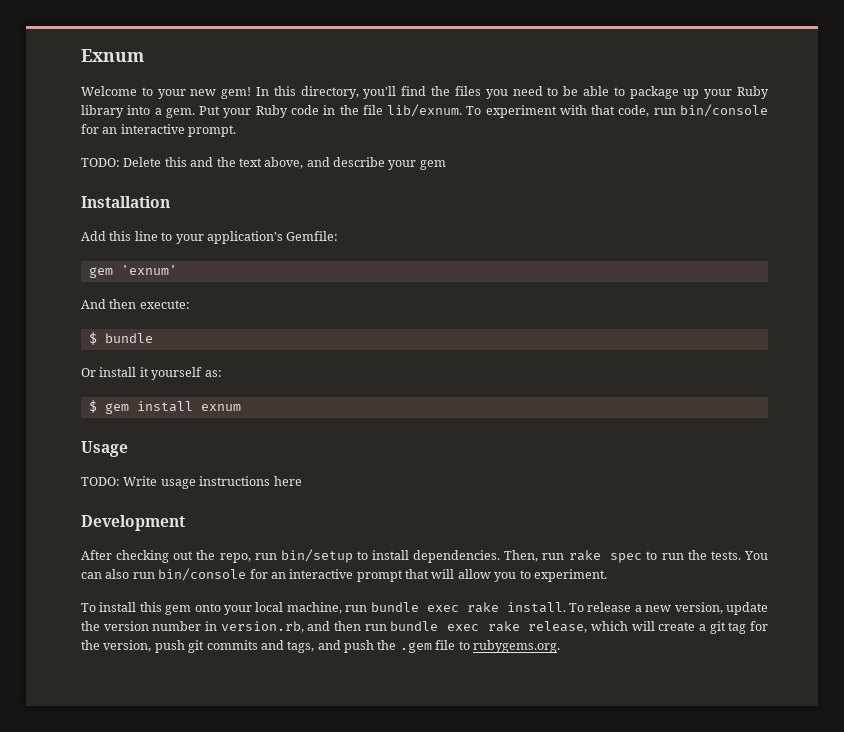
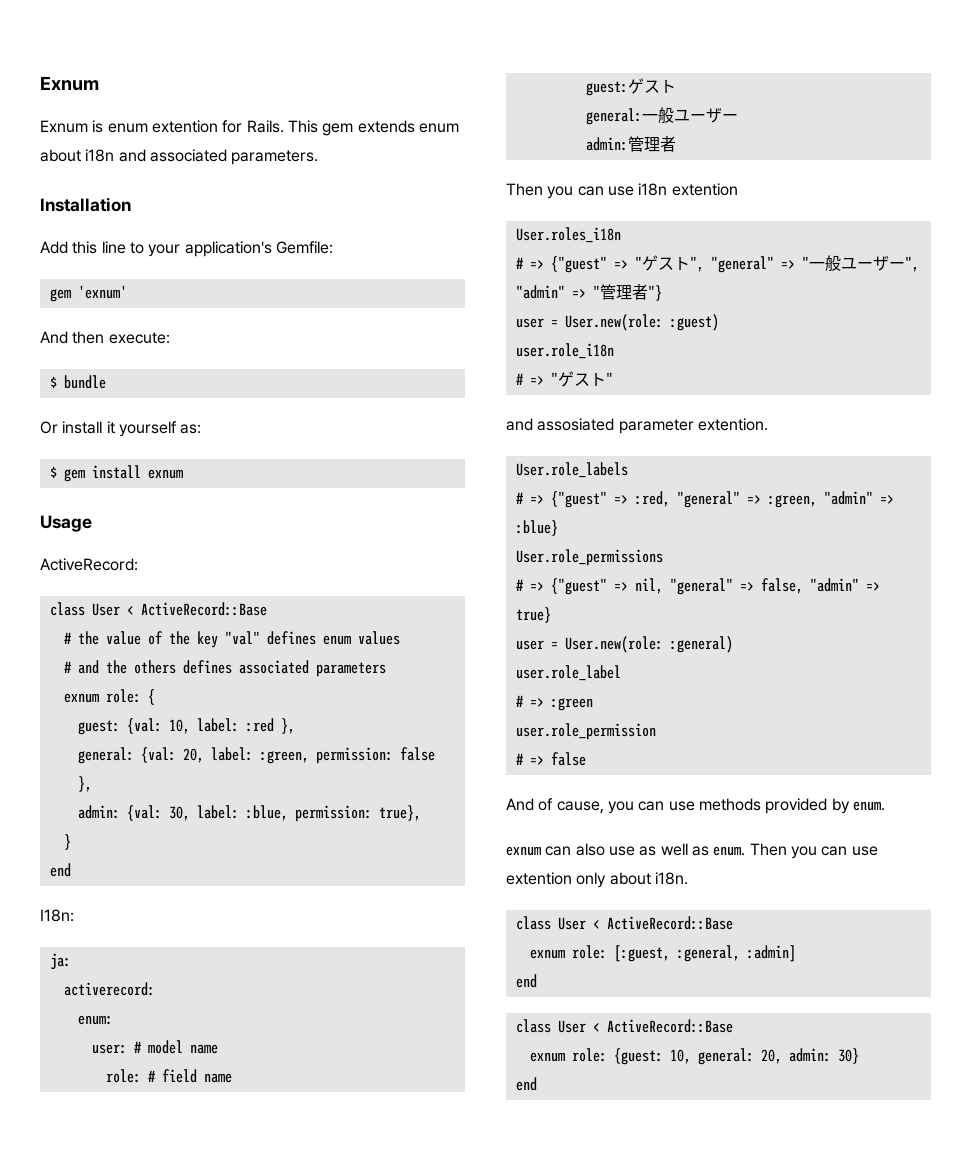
- Welcome to your new gem! In this directory, you'll find the files you need to be able to package up your Ruby library into a gem. Put your Ruby code in the file lib/exnum. To experiment with that code, run bin/console for an interactive prompt.
- TODO: Delete this and the text above, and describe your gem
+ Exnum is enum extention for Rails. This gem extends enum about i18n and associated parameters.
- TODO: Write usage instructions here
- Development
- After checking out the repo, run bin/setup to install dependencies. Then, run rake spec to run the tests. You can also run bin/console for an interactive prompt that will allow you to experiment.
- To install this gem onto your local machine, run bundle exec rake install. To release a new version, update the version number in version.rb, and then run bundle exec rake release, which will create a git tag for the version, push git commits and tags, and push the .gem file to rubygems.org.
+ ActiveRecord:
+ class User < ActiveRecord::Base
+ # the value of the key "val" defines enum values
+ # and the others defines associated parameters
+ exnum role: {
+ guest: {val: 10, label: :red },
+ general: {val: 20, label: :green, permission: false },
+ admin: {val: 30, label: :blue, permission: true},
+ }
+ end
+ I18n:
+ ja:
+ activerecord:
+ enum:
+ user: # model name
+ role: # field name
+ guest:ゲスト
+ general:一般ユーザー
+ admin:管理者
+ Then you can use i18n extention
+ User.roles_i18n
+ # => {"guest" => "ゲスト", "general" => "一般ユーザー", "admin" => "管理者"}
+ user = User.new(role: :guest)
+ user.role_i18n
+ # => "ゲスト"
+ and assosiated parameter extention.
+ User.role_labels
+ # => {"guest" => :red, "general" => :green, "admin" => :blue}
+ User.role_permissions
+ # => {"guest" => nil, "general" => false, "admin" => true}
+ user = User.new(role: :general)
+ user.role_label
+ # => :green
+ user.role_permission
+ # => false
+ And of cause, you can use methods provided by enum.
+ exnum can also use as well as enum. Then you can use extention only about i18n.
+ class User < ActiveRecord::Base
+ exnum role: [:guest, :general, :admin]
+ end
+ class User < ActiveRecord::Base
+ exnum role: {guest: 10, general: 20, admin: 30}
+ end

